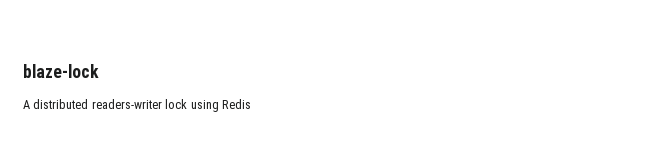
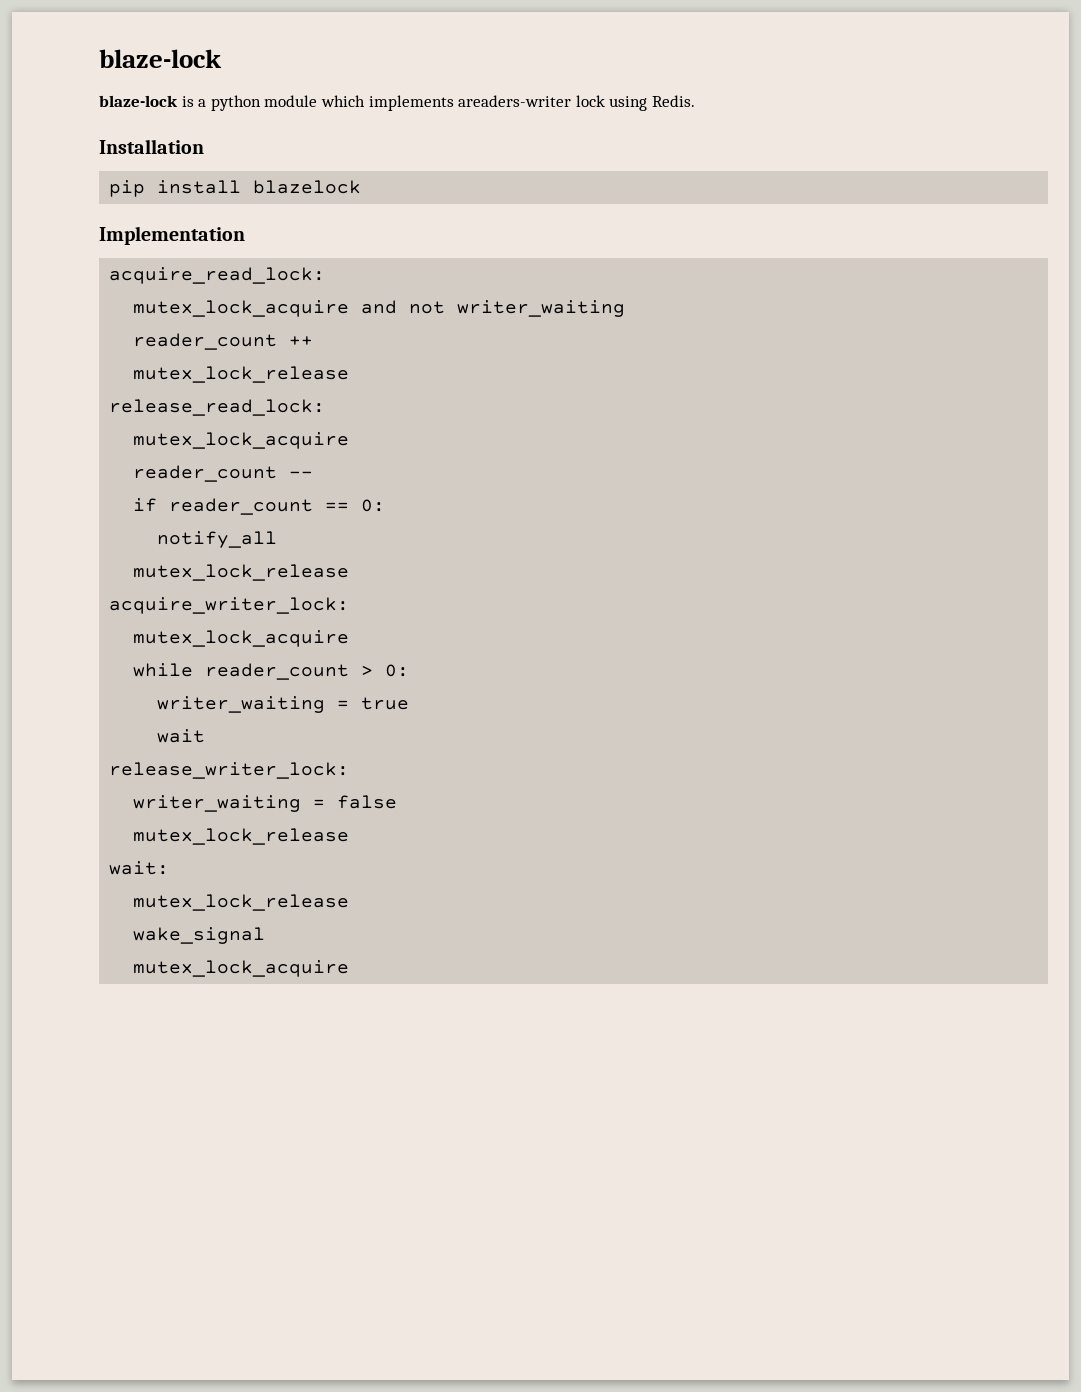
- A distributed readers-writer lock using Redis
+ blaze-lock is a python module which implements areaders-writer lock using Redis.
+ Installation
+ pip install blazelock
+ Implementation
+ acquire_read_lock:
+ mutex_lock_acquire and not writer_waiting
+ reader_count ++
+ mutex_lock_release
+ release_read_lock:
+ mutex_lock_acquire
+ reader_count --
+ if reader_count == 0:
+ notify_all
+ mutex_lock_release
+ acquire_writer_lock:
+ mutex_lock_acquire
+ while reader_count > 0:
+ writer_waiting = true
+ wait
+ release_writer_lock:
+ writer_waiting = false
+ mutex_lock_release
+ wait:
+ mutex_lock_release
+ wake_signal
+ mutex_lock_acquire

